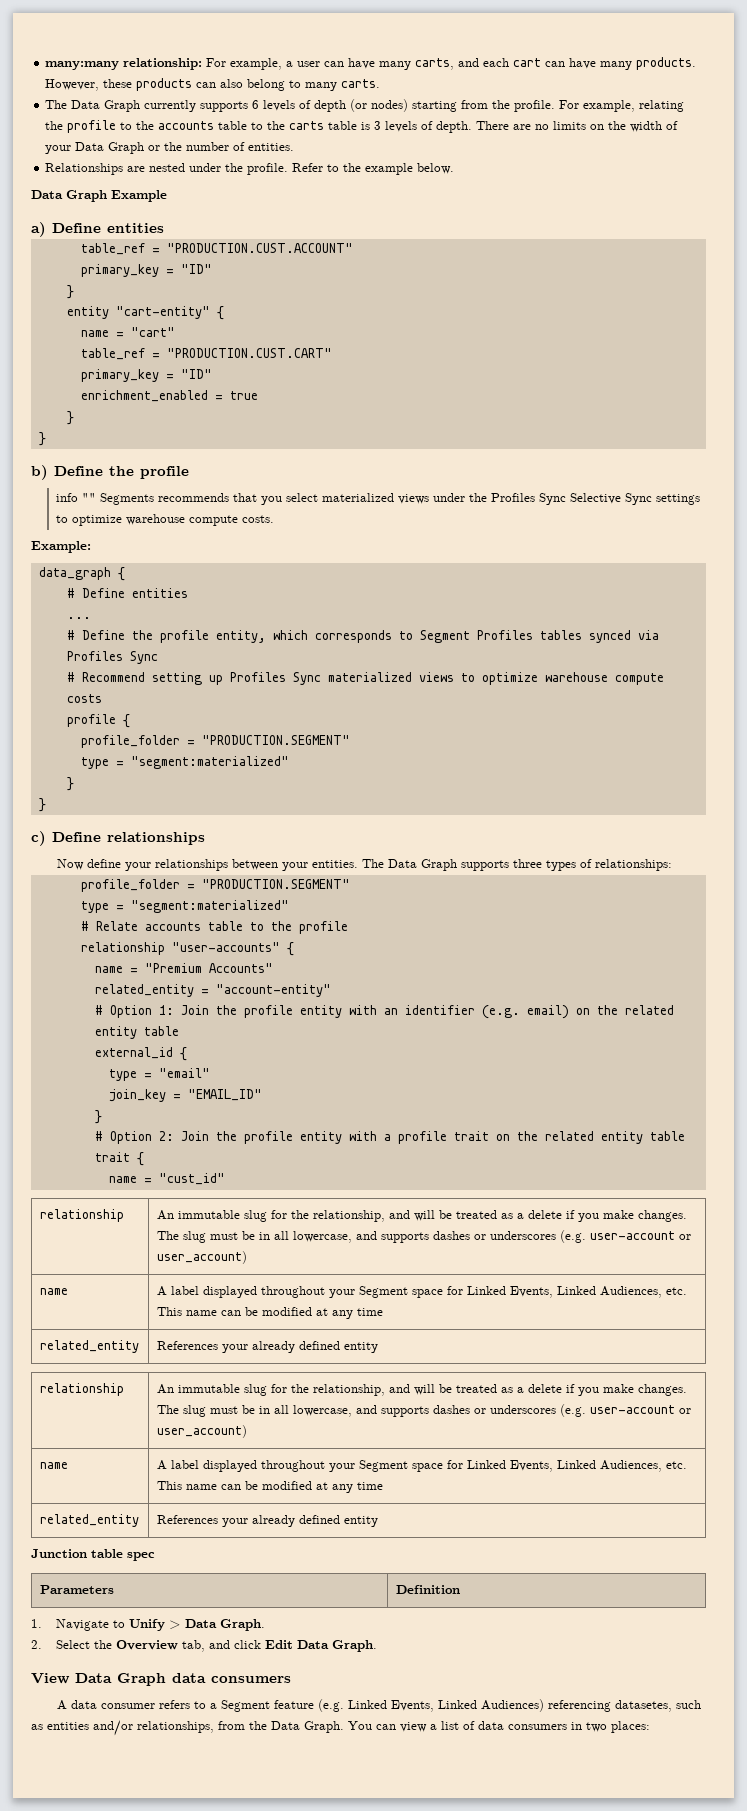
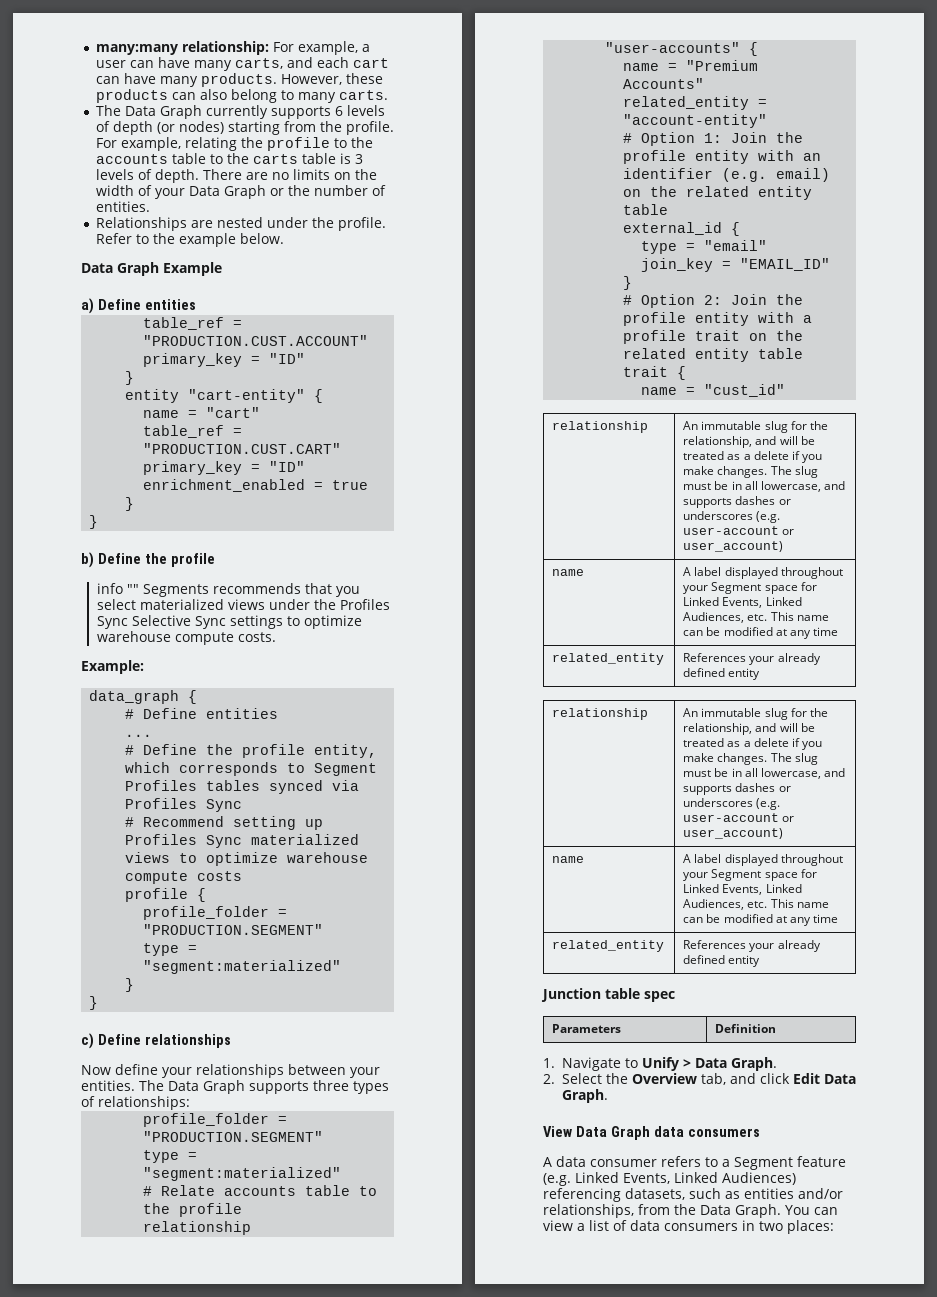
- A data consumer refers to a Segment feature (e.g. Linked Events, Linked Audiences) referencing datasetes, such as entities and/or relationships, from the Data Graph.
+ A data consumer refers to a Segment feature (e.g. Linked Events, Linked Audiences) referencing datasets, such as entities and/or relationships, from the Data Graph.

